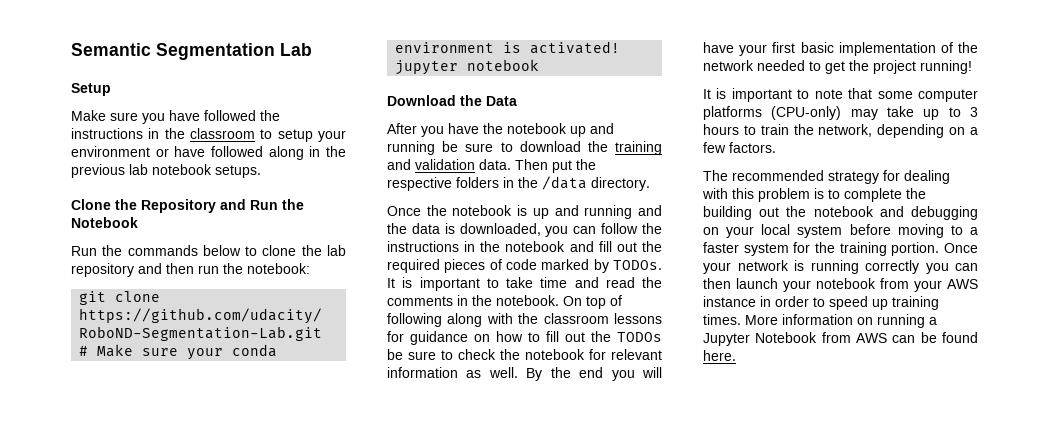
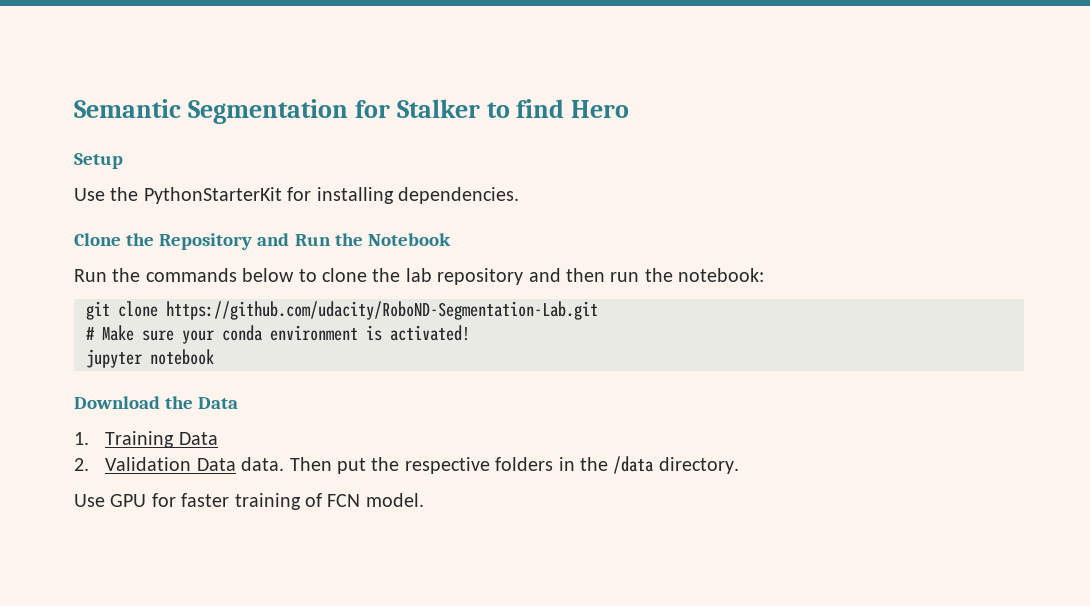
- Semantic Segmentation Lab
+ Semantic Segmentation for Stalker to find Hero
  Setup
- Make sure you have followed the instructions in the classroom to setup your environment or have followed along in the previous lab notebook setups.
+ Use the PythonStarterKit for installing dependencies.
- After you have the notebook up and running be sure to download the training and validation data.
+ 1. Training Data
+ 2. Validation Data data.
- Once the notebook is up and running and the data is downloaded, you can follow the instructions in the notebook and fill out the required pieces of code marked by TODOs. It is important to take time and read the comments in the notebook. On top of following along with the classroom lessons for guidance on how to fill out the TODOs be sure to check the notebook for relevant information as well. By the end you will have your first basic implementation of the network needed to get the project running!
- It is important to note that some computer platforms (CPU-only) may take up to 3 hours to train the network, depending on a few factors.
- The recommended strategy for dealing with this problem is to complete the building out the notebook and debugging on your local system before moving to a faster system for the training portion. Once your network is running correctly you can then launch your notebook from your AWS instance in order to speed up training times. More information on running a Jupyter Notebook from AWS can be found here.
+ Use GPU for faster training of FCN model.

